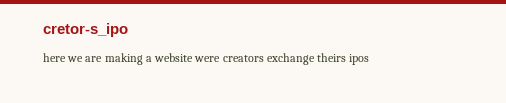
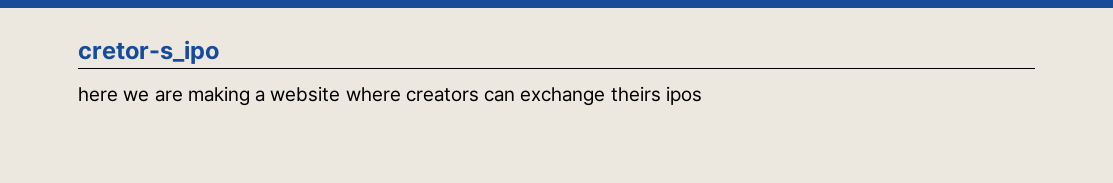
- here we are making a website were creators exchange theirs ipos
+ here we are making a website where creators can exchange theirs ipos

